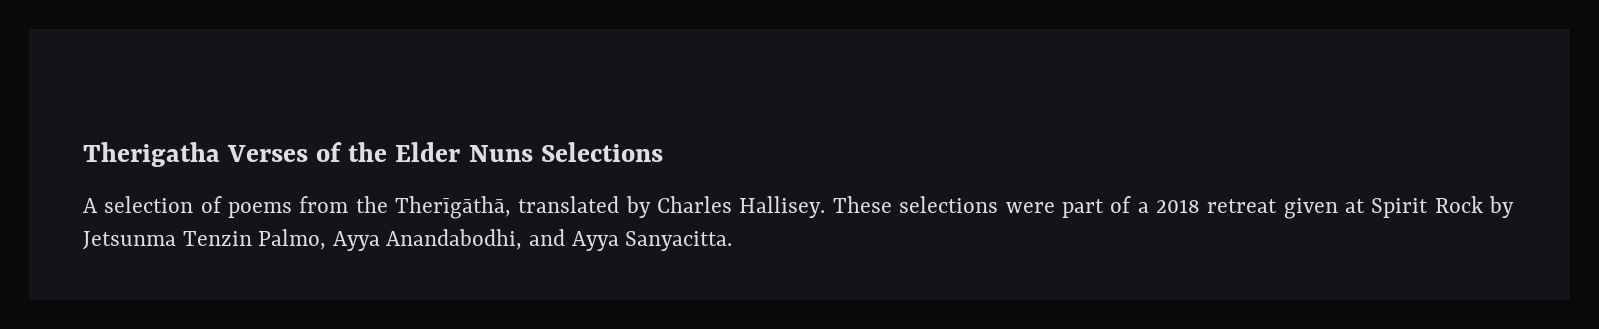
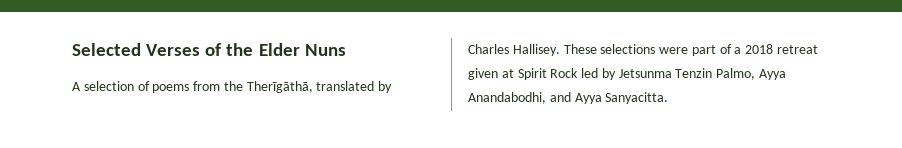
- Therigatha Verses of the Elder Nuns Selections
+ Selected Verses of the Elder Nuns
- These selections were part of a 2018 retreat given at Spirit Rock by Jetsunma Tenzin Palmo, Ayya Anandabodhi, and Ayya Sanyacitta.
+ These selections were part of a 2018 retreat given at Spirit Rock led by Jetsunma Tenzin Palmo, Ayya Anandabodhi, and Ayya Sanyacitta.

